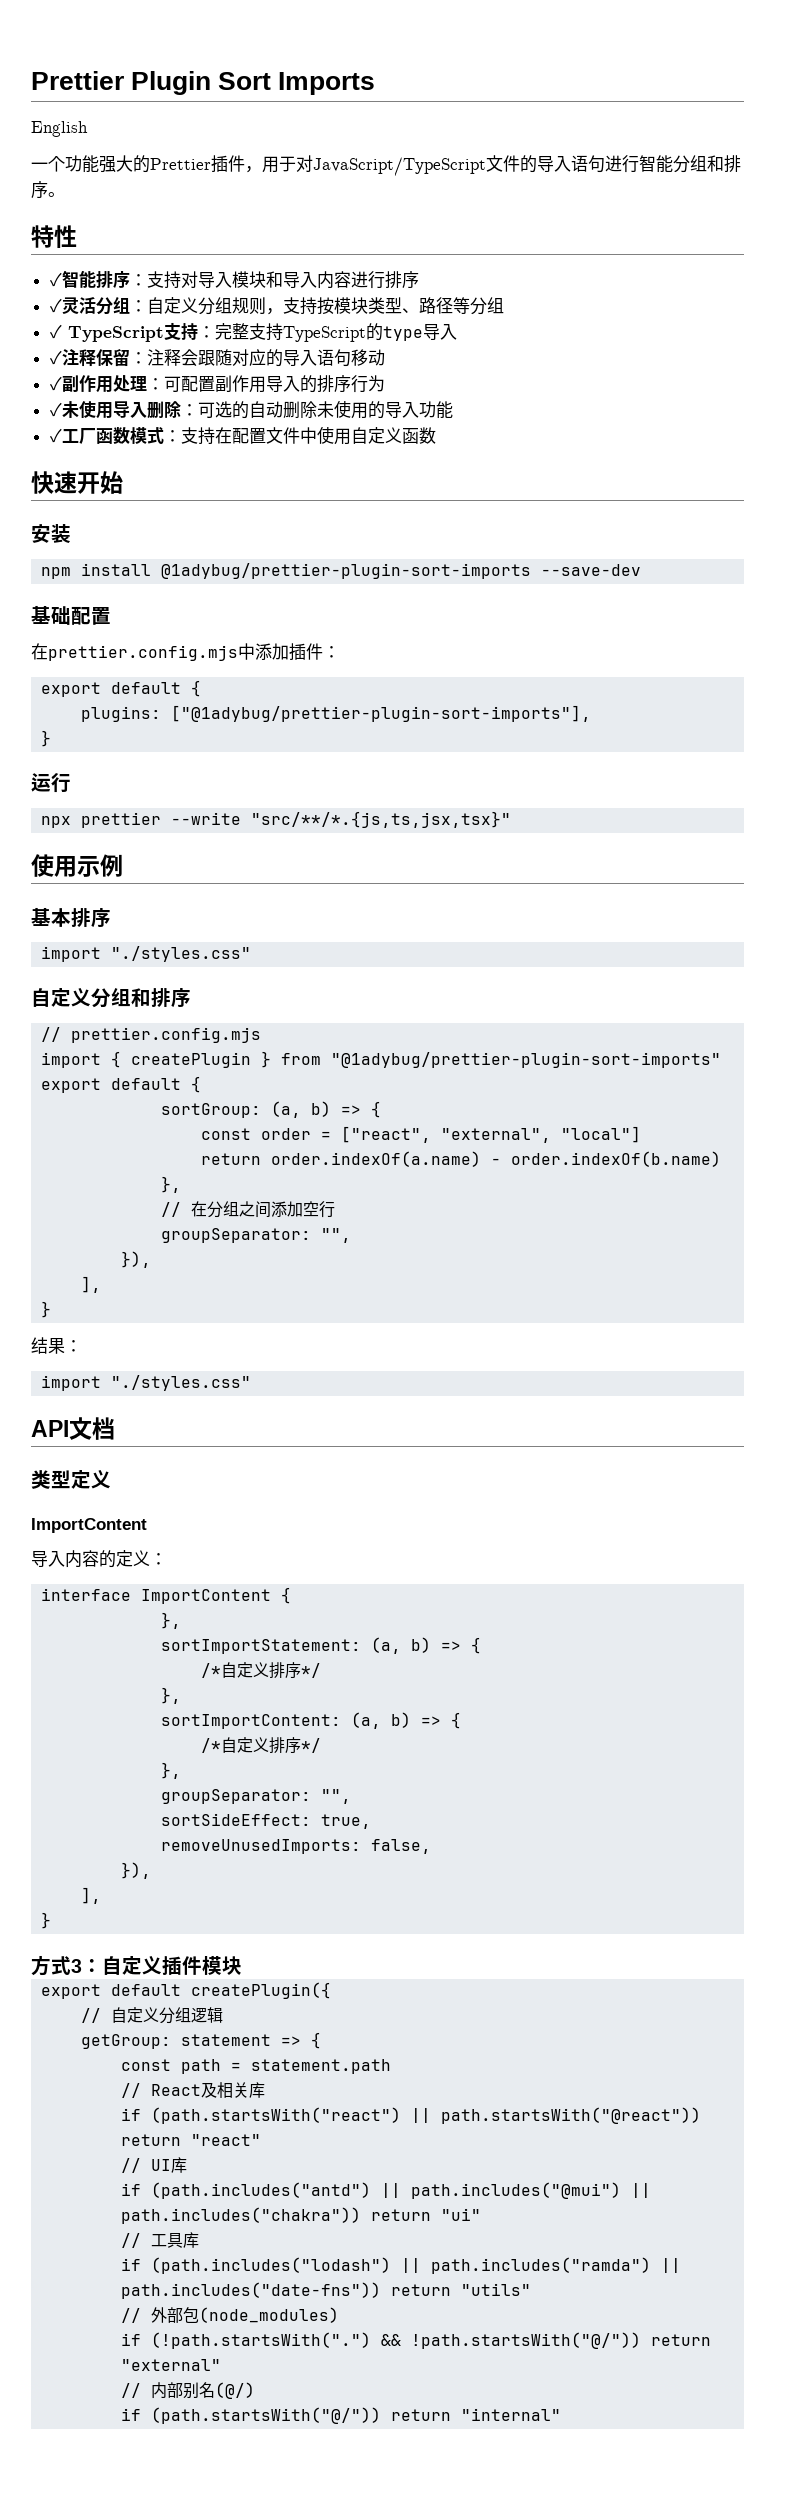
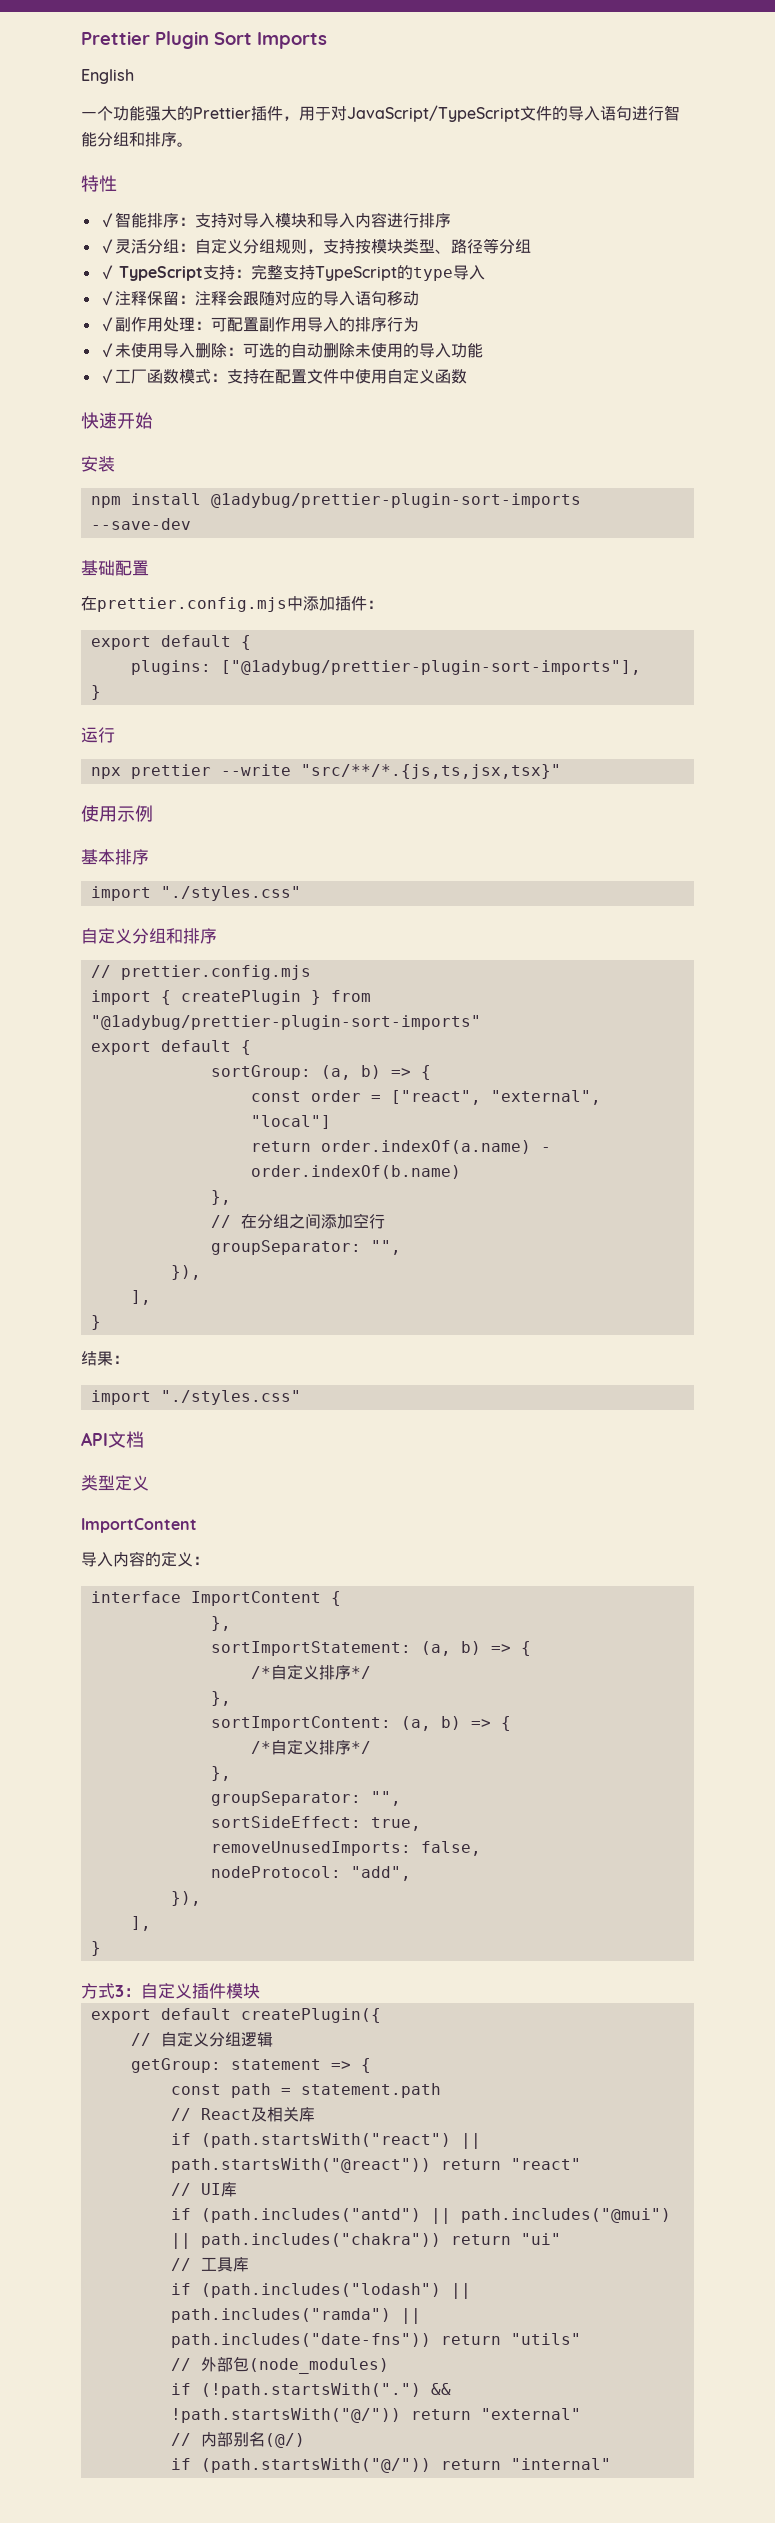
+ nodeProtocol: "add",

